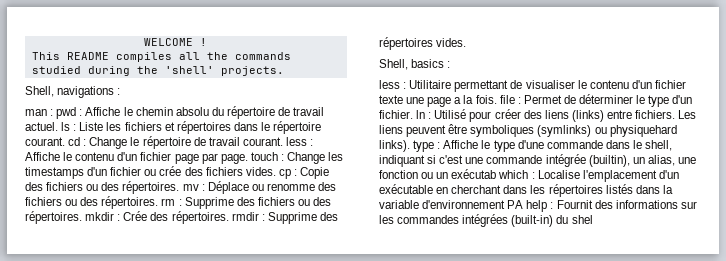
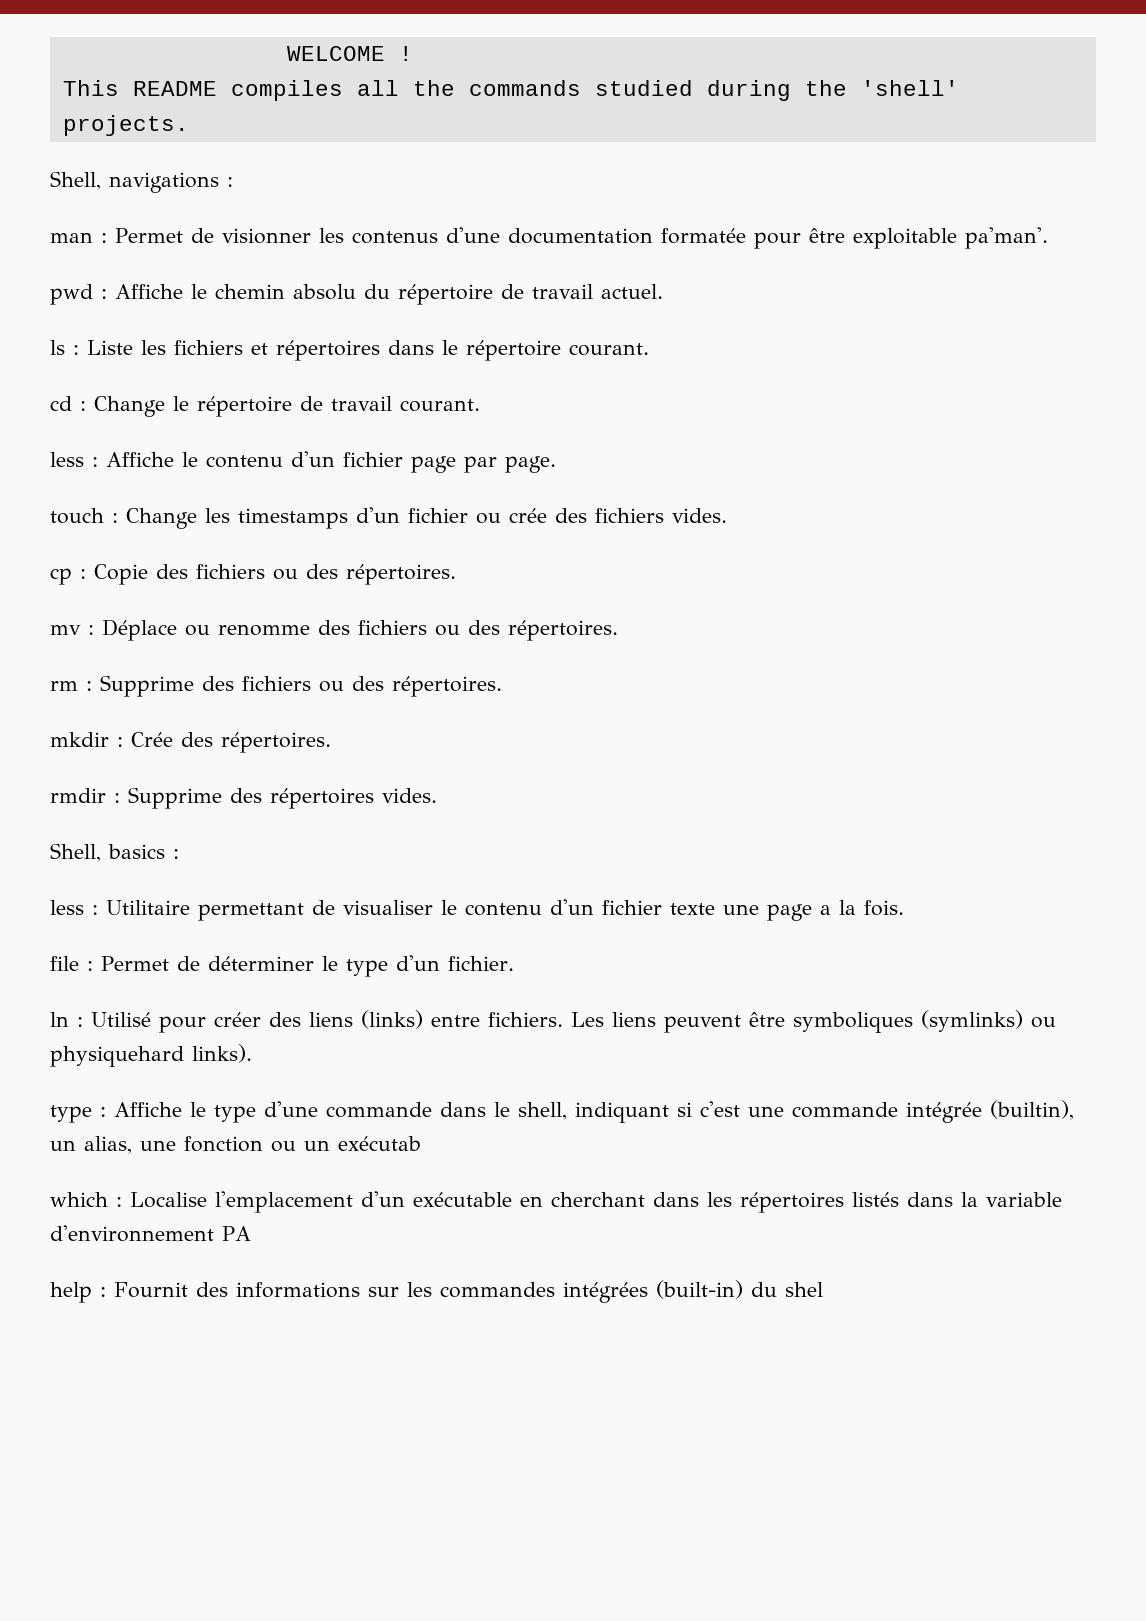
- man : pwd :
+ man : Permet de visionner les contenus d'une documentation formatée pour être exploitable pa'man'.
+ pwd :
- Affiche le chemin absolu du répertoire de travail actuel. ls :
+ Affiche le chemin absolu du répertoire de travail actuel.
+ ls :
- Liste les fichiers et répertoires dans le répertoire courant. cd :
+ Liste les fichiers et répertoires dans le répertoire courant.
+ cd :
- Change le répertoire de travail courant. less :
+ Change le répertoire de travail courant.
+ less :
- Affiche le contenu d'un fichier page par page. touch :
+ Affiche le contenu d'un fichier page par page.
+ touch :
- Change les timestamps d'un fichier ou crée des fichiers vides. cp :
+ Change les timestamps d'un fichier ou crée des fichiers vides.
+ cp :
- Copie des fichiers ou des répertoires. mv :
+ Copie des fichiers ou des répertoires.
+ mv :
- Déplace ou renomme des fichiers ou des répertoires. rm :
+ Déplace ou renomme des fichiers ou des répertoires.
+ rm :
- Supprime des fichiers ou des répertoires. mkdir :
+ Supprime des fichiers ou des répertoires.
+ mkdir :
- Crée des répertoires. rmdir :
+ Crée des répertoires.
+ rmdir :
- less : Utilitaire permettant de visualiser le contenu d'un fichier texte une page a la fois. file : Permet de déterminer le type d'un fichier. ln : Utilisé pour créer des liens (links) entre fichiers.
+ less : Utilitaire permettant de visualiser le contenu d'un fichier texte une page a la fois.
+ file : Permet de déterminer le type d'un fichier.
+ ln : Utilisé pour créer des liens (links) entre fichiers.
- Les liens peuvent être symboliques (symlinks) ou physiquehard links). type :
+ Les liens peuvent être symboliques (symlinks) ou physiquehard links).
+ type :
- Affiche le type d'une commande dans le shell, indiquant si c'est une commande intégrée (builtin), un alias, une fonction ou un exécutab which :
+ Affiche le type d'une commande dans le shell, indiquant si c'est une commande intégrée (builtin), un alias, une fonction ou un exécutab
+ which :
- Localise l'emplacement d'un exécutable en cherchant dans les répertoires listés dans la variable d'environnement PA help :
+ Localise l'emplacement d'un exécutable en cherchant dans les répertoires listés dans la variable d'environnement PA
+ help :

